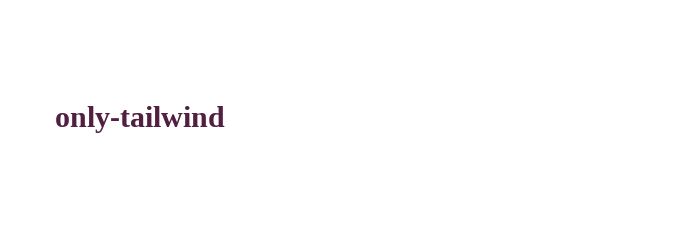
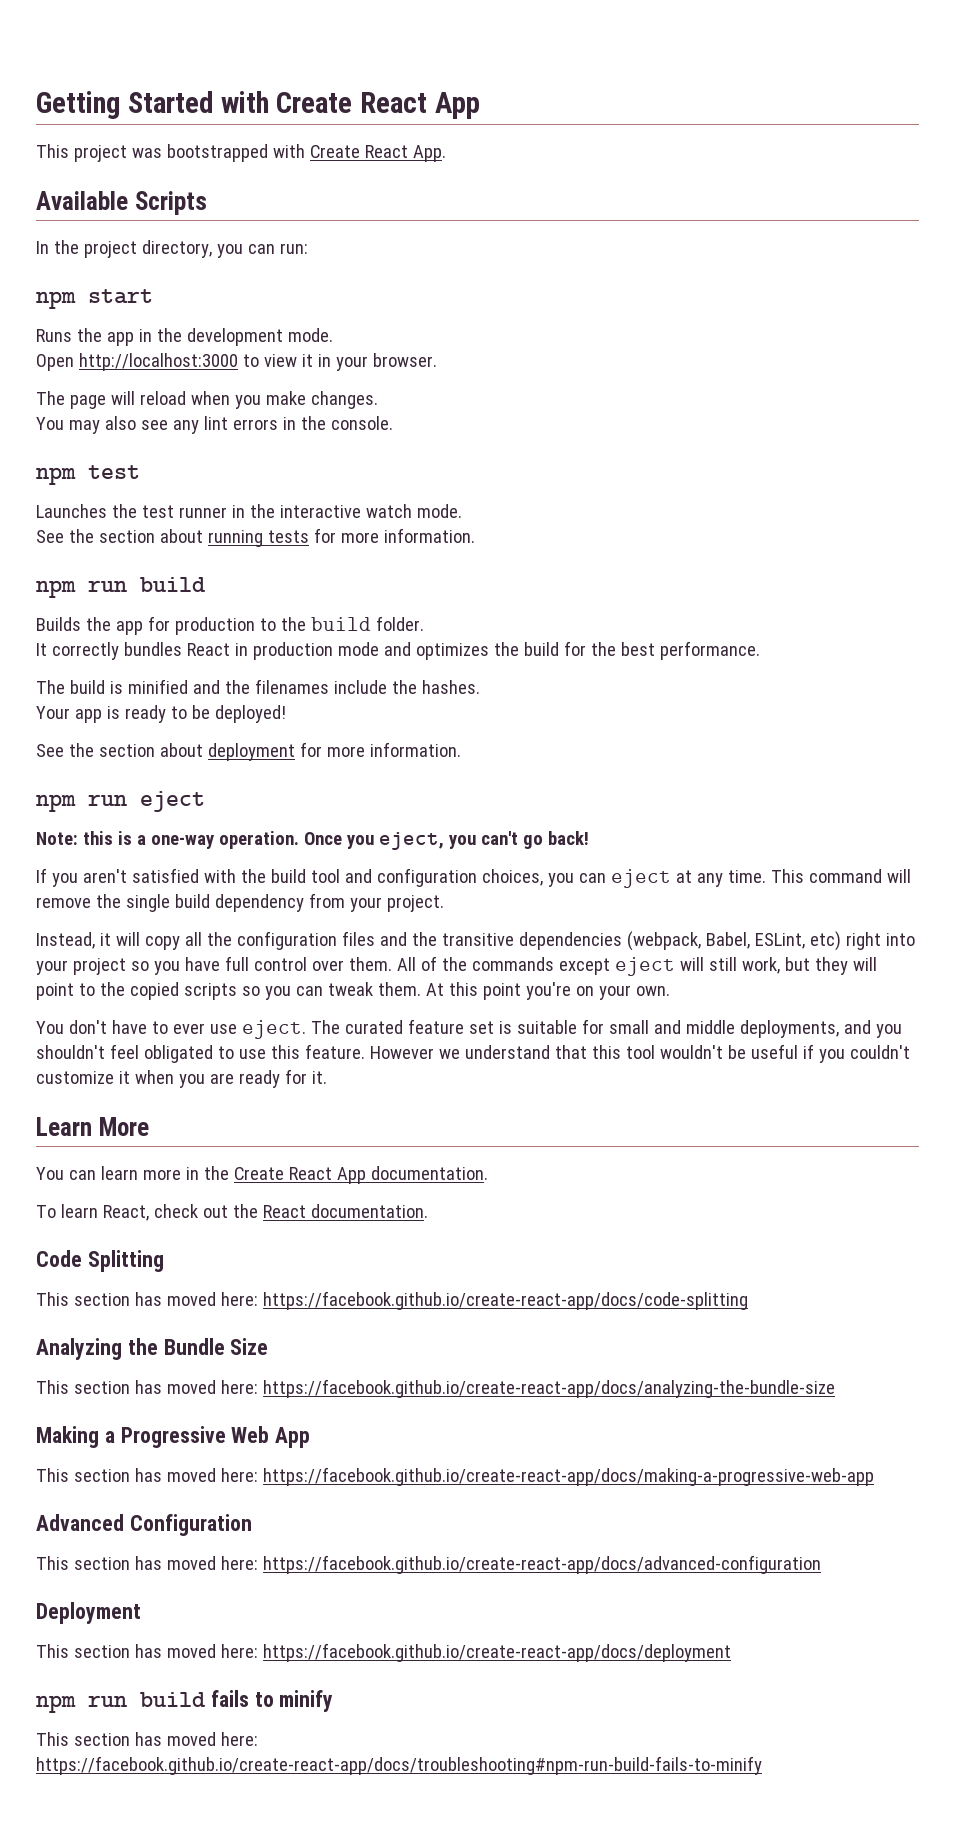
- only-tailwind
+ Getting Started with Create React App
+ This project was bootstrapped with Create React App.
+ Available Scripts
+ In the project directory, you can run:
+ npm start
+ Runs the app in the development mode.
+ Open http://localhost:3000 to view it in your browser.
+ The page will reload when you make changes.
+ You may also see any lint errors in the console.
+ npm test
+ Launches the test runner in the interactive watch mode.
+ See the section about running tests for more information.
+ npm run build
+ Builds the app for production to the build folder.
+ It correctly bundles React in production mode and optimizes the build for the best performance.
+ The build is minified and the filenames include the hashes.
+ Your app is ready to be deployed!
+ See the section about deployment for more information.
+ npm run eject
+ Note: this is a one-way operation. Once you eject, you can't go back!
+ If you aren't satisfied with the build tool and configuration choices, you can eject at any time. This command will remove the single build dependency from your project.
+ Instead, it will copy all the configuration files and the transitive dependencies (webpack, Babel, ESLint, etc) right into your project so you have full control over them. All of the commands except eject will still work, but they will point to the copied scripts so you can tweak them. At this point you're on your own.
+ You don't have to ever use eject. The curated feature set is suitable for small and middle deployments, and you shouldn't feel obligated to use this feature. However we understand that this tool wouldn't be useful if you couldn't customize it when you are ready for it.
+ Learn More
+ You can learn more in the Create React App documentation.
+ To learn React, check out the React documentation.
+ Code Splitting
+ This section has moved here: https://facebook.github.io/create-react-app/docs/code-splitting
+ Analyzing the Bundle Size
+ This section has moved here: https://facebook.github.io/create-react-app/docs/analyzing-the-bundle-size
+ Making a Progressive Web App
+ This section has moved here: https://facebook.github.io/create-react-app/docs/making-a-progressive-web-app
+ Advanced Configuration
+ This section has moved here: https://facebook.github.io/create-react-app/docs/advanced-configuration
+ Deployment
+ This section has moved here: https://facebook.github.io/create-react-app/docs/deployment
+ npm run build fails to minify
+ This section has moved here: https://facebook.github.io/create-react-app/docs/troubleshooting#npm-run-build-fails-to-minify

